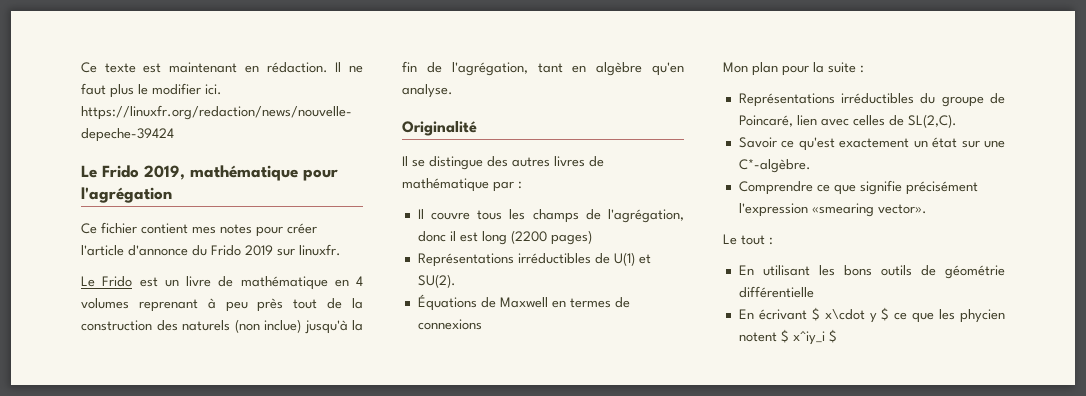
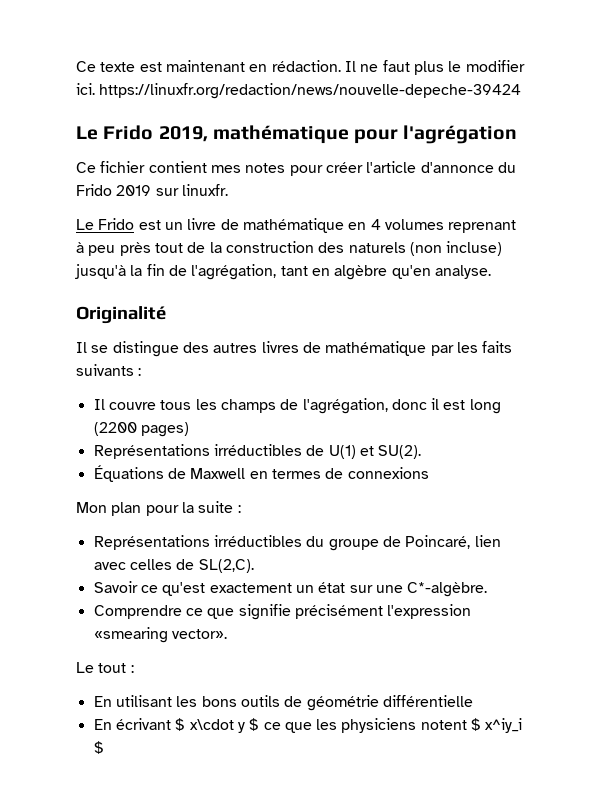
- Le Frido est un livre de mathématique en 4 volumes reprenant à peu près tout de la construction des naturels (non inclue) jusqu'à la fin de l'agrégation, tant en algèbre qu'en analyse.
+ Le Frido est un livre de mathématique en 4 volumes reprenant à peu près tout de la construction des naturels (non incluse) jusqu'à la fin de l'agrégation, tant en algèbre qu'en analyse.
- Il se distingue des autres livres de mathématique par :
+ Il se distingue des autres livres de mathématique par les faits suivants :
- En écrivant $ x\cdot y $ ce que les phycien notent $ x^iy_i $
+ En écrivant $ x\cdot y $ ce que les physiciens notent $ x^iy_i $

